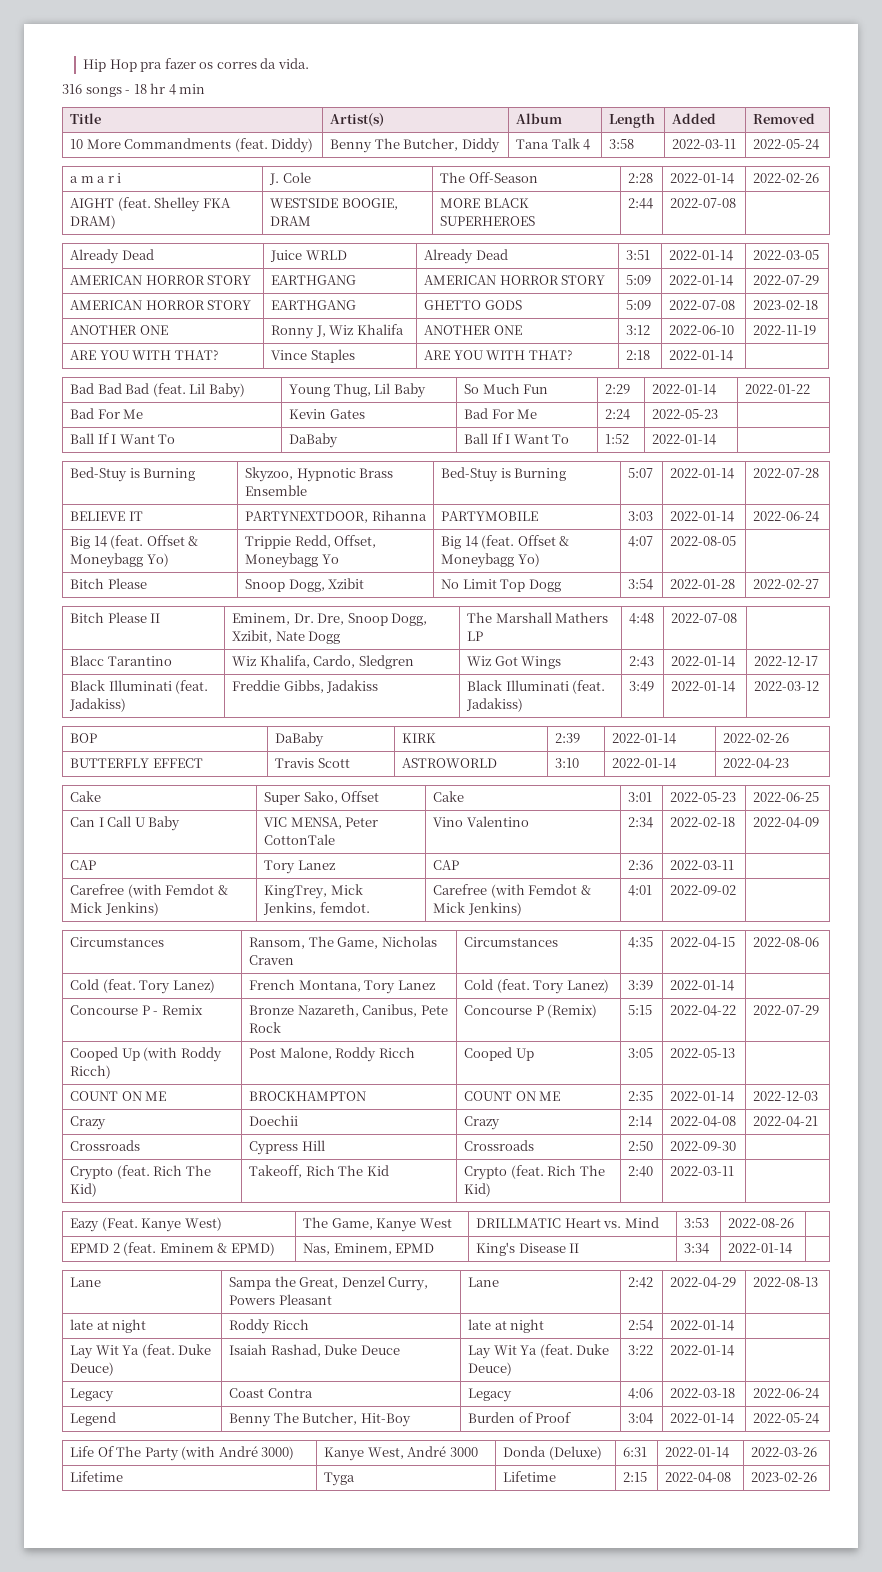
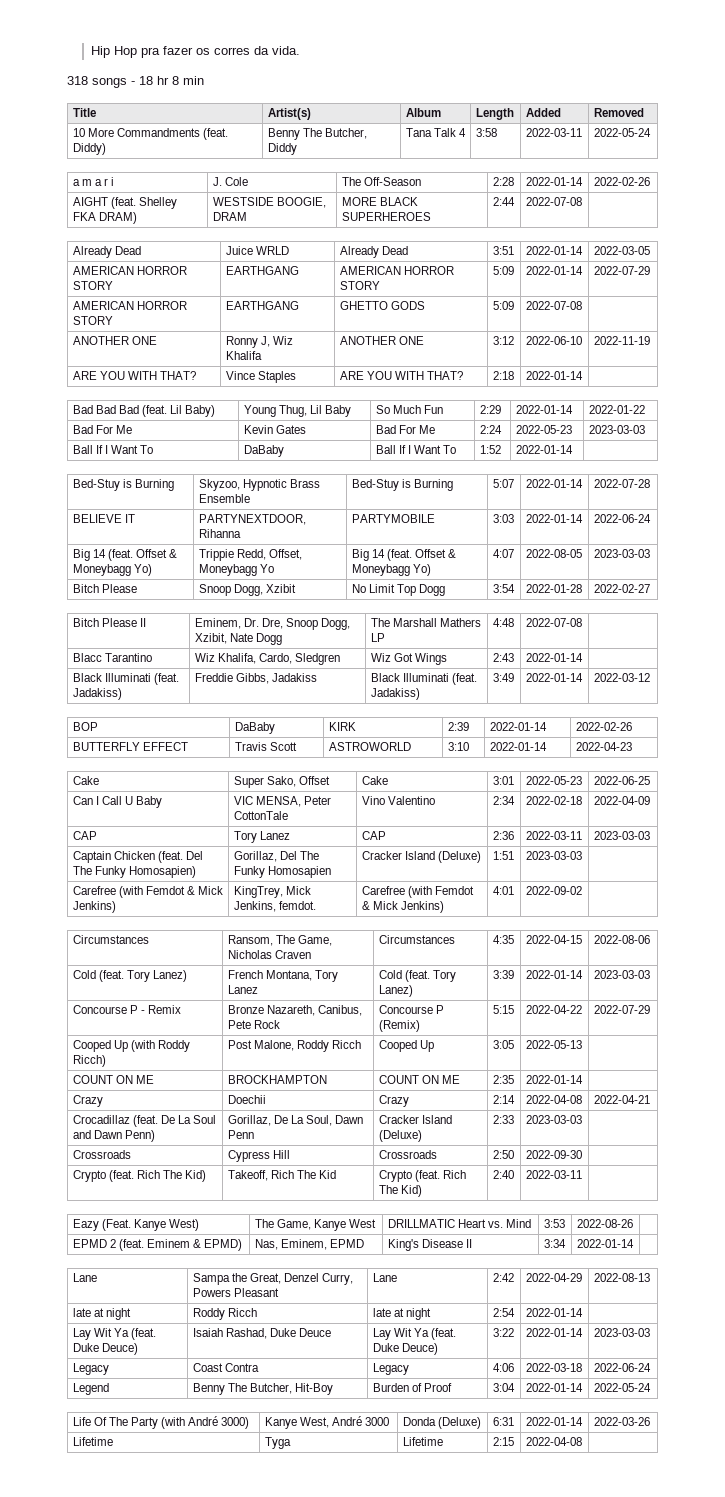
- 316 songs - 18 hr 4 min
+ 318 songs - 18 hr 8 min
- AMERICAN HORROR STORY | EARTHGANG | GHETTO GODS | 5:09 | 2022-07-08 | 2023-02-18
+ AMERICAN HORROR STORY | EARTHGANG | GHETTO GODS | 5:09 | 2022-07-08 |
- Bad For Me | Kevin Gates | Bad For Me | 2:24 | 2022-05-23 |
+ Bad For Me | Kevin Gates | Bad For Me | 2:24 | 2022-05-23 | 2023-03-03
- Big 14 (feat. Offset & Moneybagg Yo) | Trippie Redd, Offset, Moneybagg Yo | Big 14 (feat. Offset & Moneybagg Yo) | 4:07 | 2022-08-05 |
+ Big 14 (feat. Offset & Moneybagg Yo) | Trippie Redd, Offset, Moneybagg Yo | Big 14 (feat. Offset & Moneybagg Yo) | 4:07 | 2022-08-05 | 2023-03-03
- Blacc Tarantino | Wiz Khalifa, Cardo, Sledgren | Wiz Got Wings | 2:43 | 2022-01-14 | 2022-12-17
+ Blacc Tarantino | Wiz Khalifa, Cardo, Sledgren | Wiz Got Wings | 2:43 | 2022-01-14 |
- CAP | Tory Lanez | CAP | 2:36 | 2022-03-11 |
+ CAP | Tory Lanez | CAP | 2:36 | 2022-03-11 | 2023-03-03
+ Captain Chicken (feat. Del The Funky Homosapien) | Gorillaz, Del The Funky Homosapien | Cracker Island (Deluxe) | 1:51 | 2023-03-03 |
- Cold (feat. Tory Lanez) | French Montana, Tory Lanez | Cold (feat. Tory Lanez) | 3:39 | 2022-01-14 |
+ Cold (feat. Tory Lanez) | French Montana, Tory Lanez | Cold (feat. Tory Lanez) | 3:39 | 2022-01-14 | 2023-03-03
- COUNT ON ME | BROCKHAMPTON | COUNT ON ME | 2:35 | 2022-01-14 | 2022-12-03
+ COUNT ON ME | BROCKHAMPTON | COUNT ON ME | 2:35 | 2022-01-14 |
+ Crocadillaz (feat. De La Soul and Dawn Penn) | Gorillaz, De La Soul, Dawn Penn | Cracker Island (Deluxe) | 2:33 | 2023-03-03 |
- Lay Wit Ya (feat. Duke Deuce) | Isaiah Rashad, Duke Deuce | Lay Wit Ya (feat. Duke Deuce) | 3:22 | 2022-01-14 |
+ Lay Wit Ya (feat. Duke Deuce) | Isaiah Rashad, Duke Deuce | Lay Wit Ya (feat. Duke Deuce) | 3:22 | 2022-01-14 | 2023-03-03
- Lifetime | Tyga | Lifetime | 2:15 | 2022-04-08 | 2023-02-26
+ Lifetime | Tyga | Lifetime | 2:15 | 2022-04-08 |

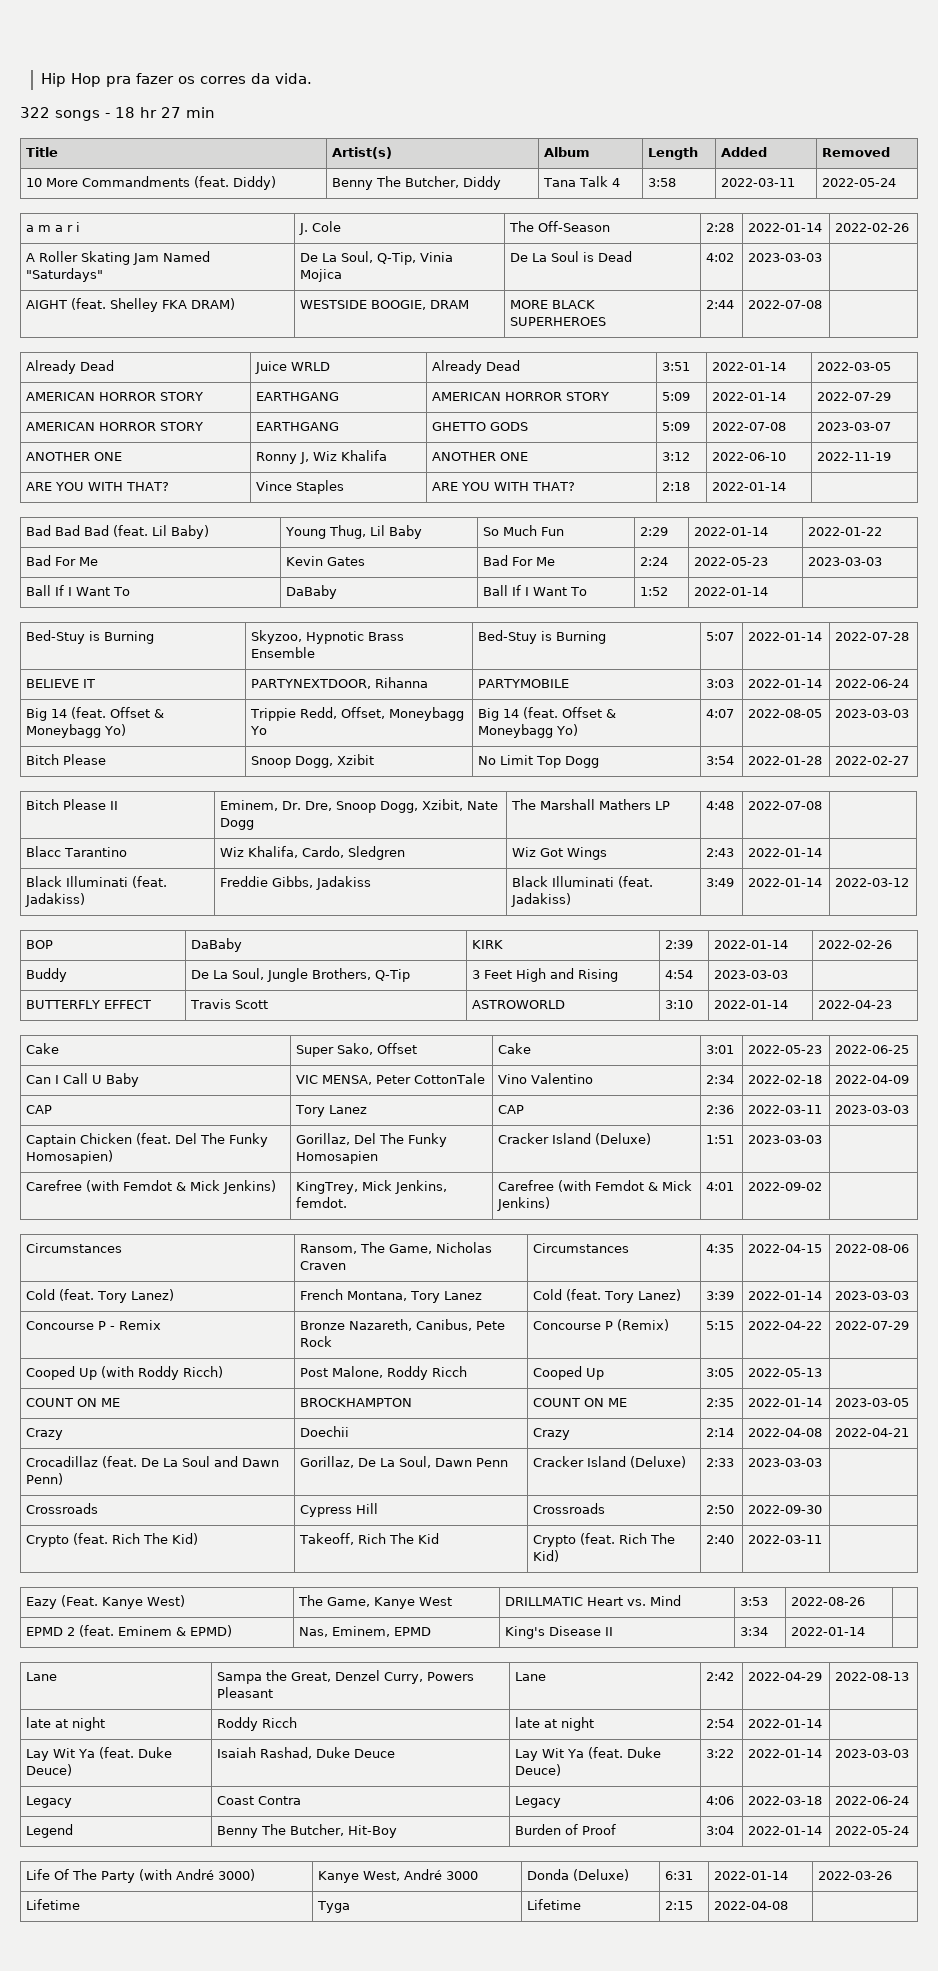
- 318 songs - 18 hr 8 min
+ 322 songs - 18 hr 27 min
+ A Roller Skating Jam Named "Saturdays" | De La Soul, Q-Tip, Vinia Mojica | De La Soul is Dead | 4:02 | 2023-03-03 |
- AMERICAN HORROR STORY | EARTHGANG | GHETTO GODS | 5:09 | 2022-07-08 |
+ AMERICAN HORROR STORY | EARTHGANG | GHETTO GODS | 5:09 | 2022-07-08 | 2023-03-07
+ Buddy | De La Soul, Jungle Brothers, Q-Tip | 3 Feet High and Rising | 4:54 | 2023-03-03 |
- COUNT ON ME | BROCKHAMPTON | COUNT ON ME | 2:35 | 2022-01-14 |
+ COUNT ON ME | BROCKHAMPTON | COUNT ON ME | 2:35 | 2022-01-14 | 2023-03-05

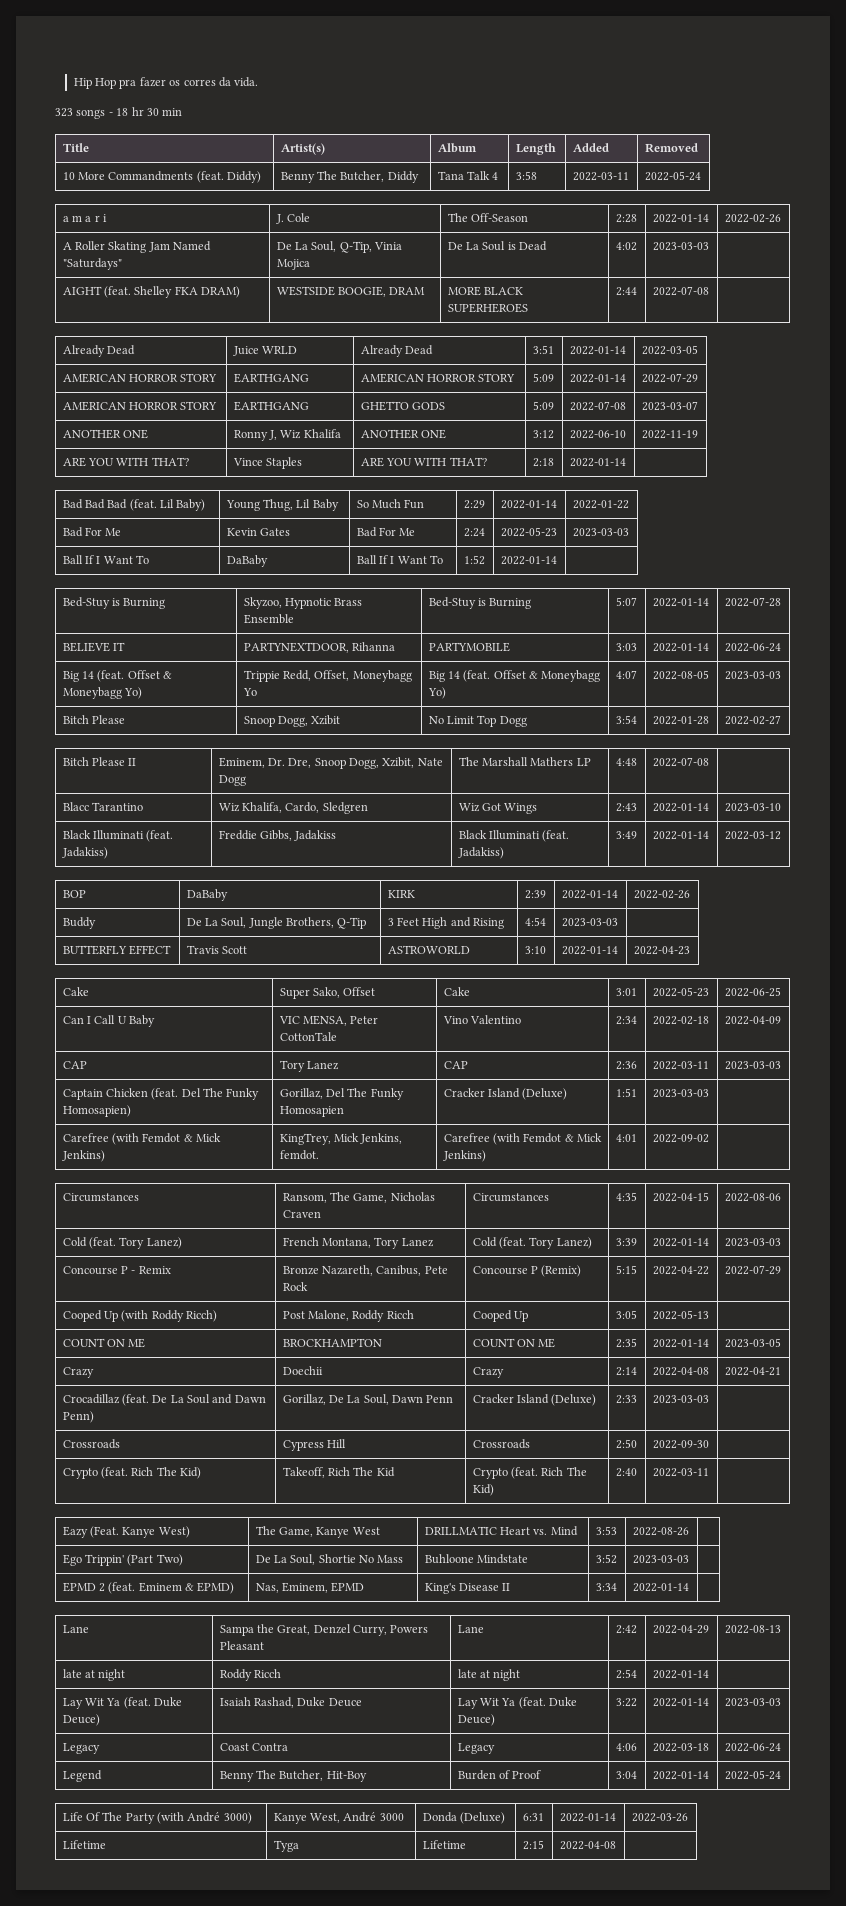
- 322 songs - 18 hr 27 min
+ 323 songs - 18 hr 30 min
- Blacc Tarantino | Wiz Khalifa, Cardo, Sledgren | Wiz Got Wings | 2:43 | 2022-01-14 |
+ Blacc Tarantino | Wiz Khalifa, Cardo, Sledgren | Wiz Got Wings | 2:43 | 2022-01-14 | 2023-03-10
+ Ego Trippin' (Part Two) | De La Soul, Shortie No Mass | Buhloone Mindstate | 3:52 | 2023-03-03 |

